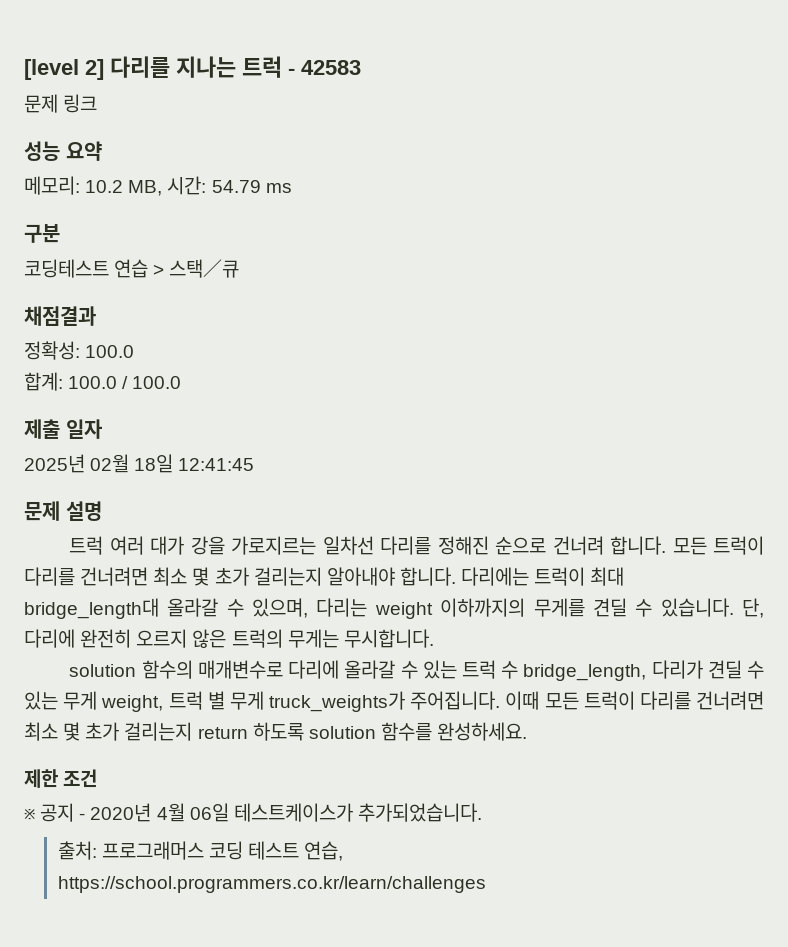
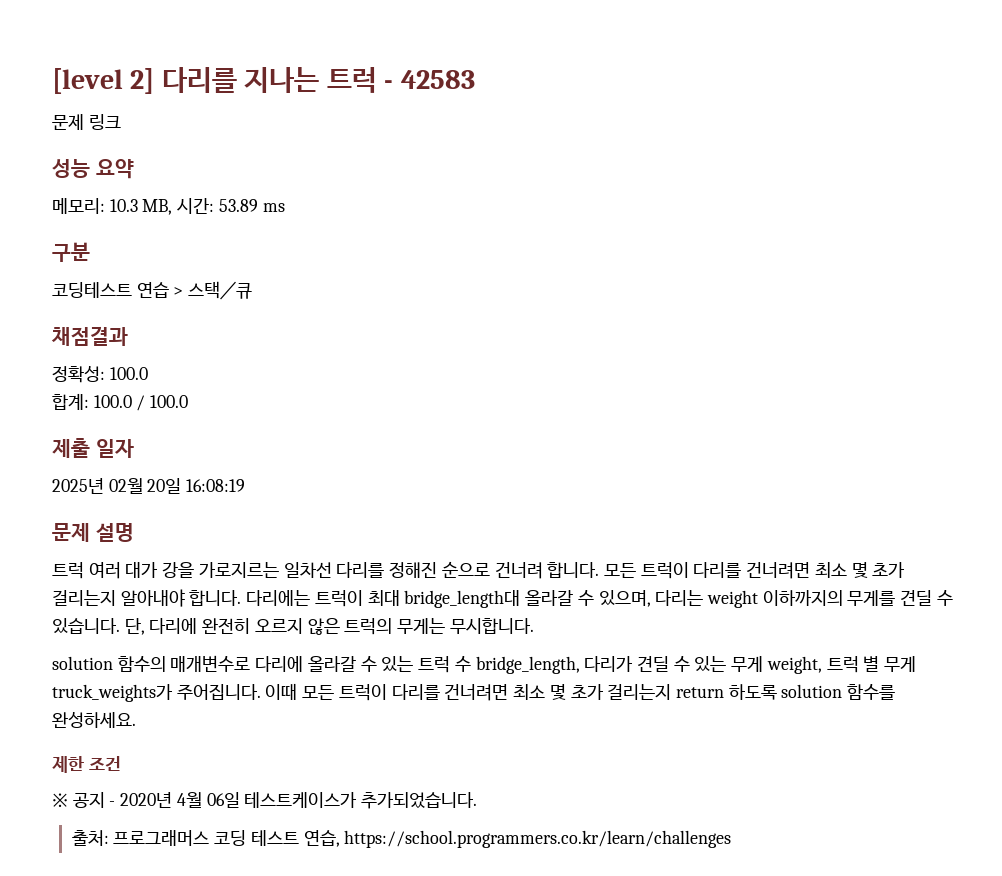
- 메모리: 10.2 MB, 시간: 54.79 ms
+ 메모리: 10.3 MB, 시간: 53.89 ms
- 2025년 02월 18일 12:41:45
+ 2025년 02월 20일 16:08:19

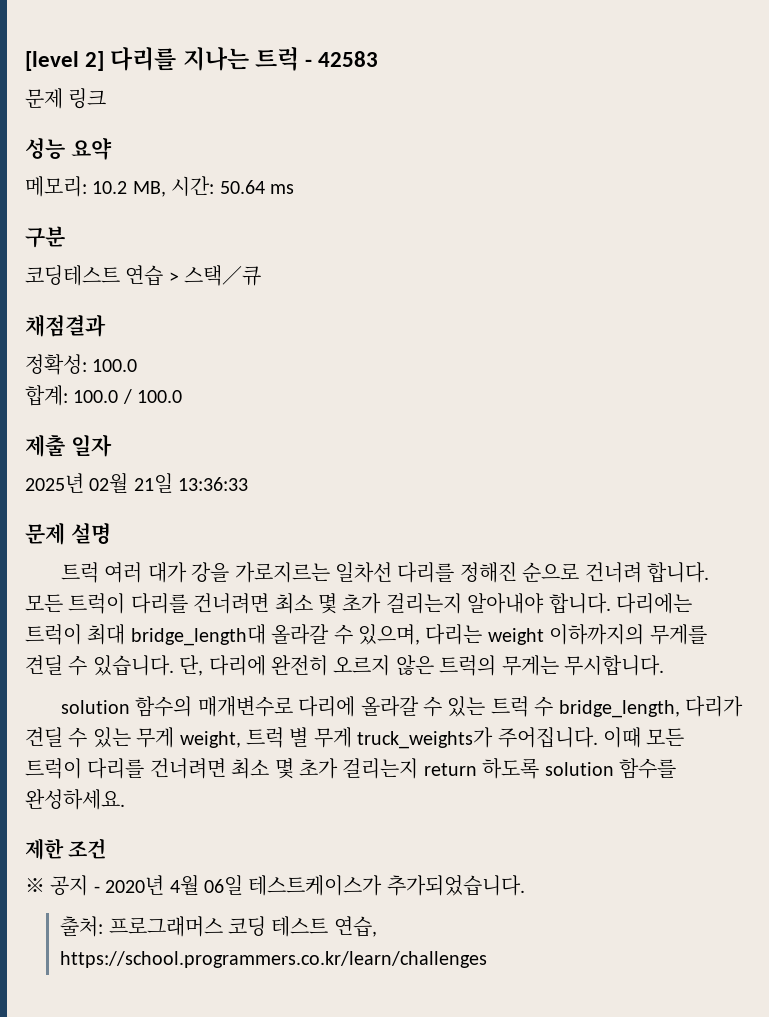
- 메모리: 10.3 MB, 시간: 53.89 ms
+ 메모리: 10.2 MB, 시간: 50.64 ms
- 2025년 02월 20일 16:08:19
+ 2025년 02월 21일 13:36:33

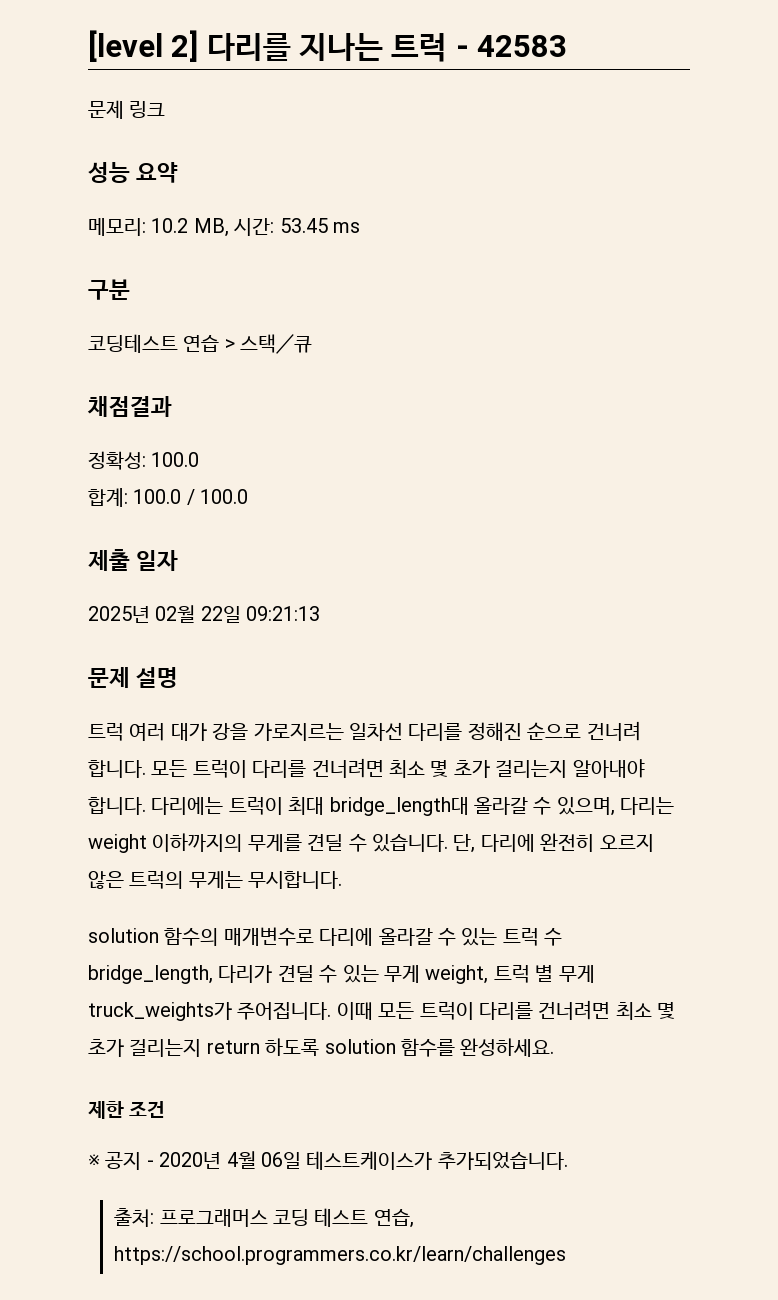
- 메모리: 10.2 MB, 시간: 50.64 ms
+ 메모리: 10.2 MB, 시간: 53.45 ms
- 2025년 02월 21일 13:36:33
+ 2025년 02월 22일 09:21:13

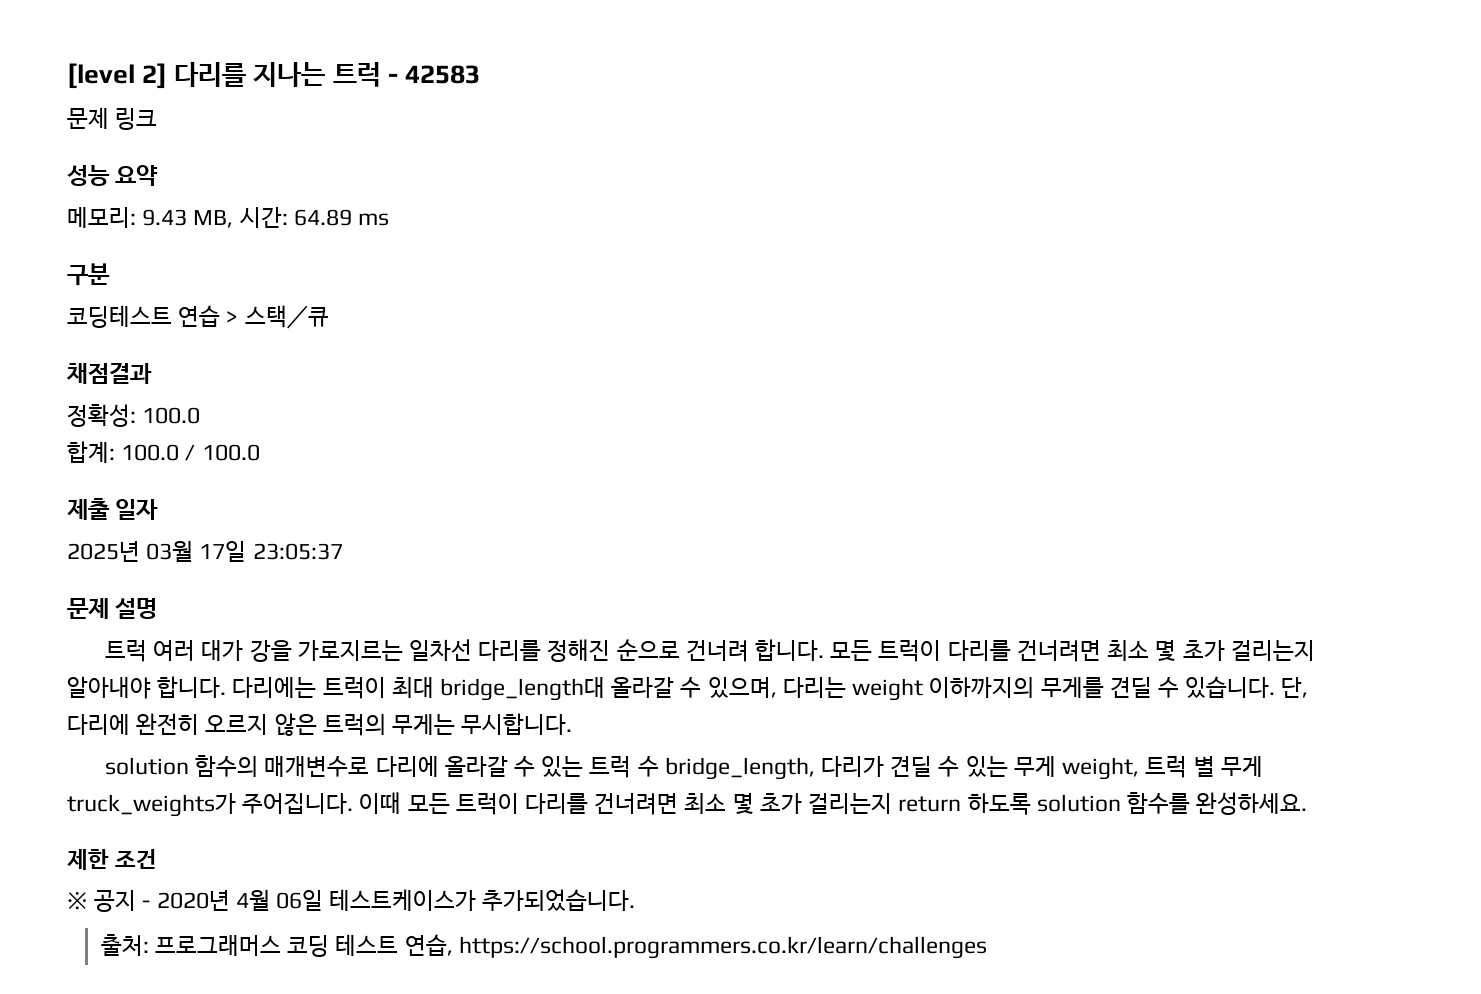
- 메모리: 10.2 MB, 시간: 53.45 ms
+ 메모리: 9.43 MB, 시간: 64.89 ms
- 2025년 02월 22일 09:21:13
+ 2025년 03월 17일 23:05:37

